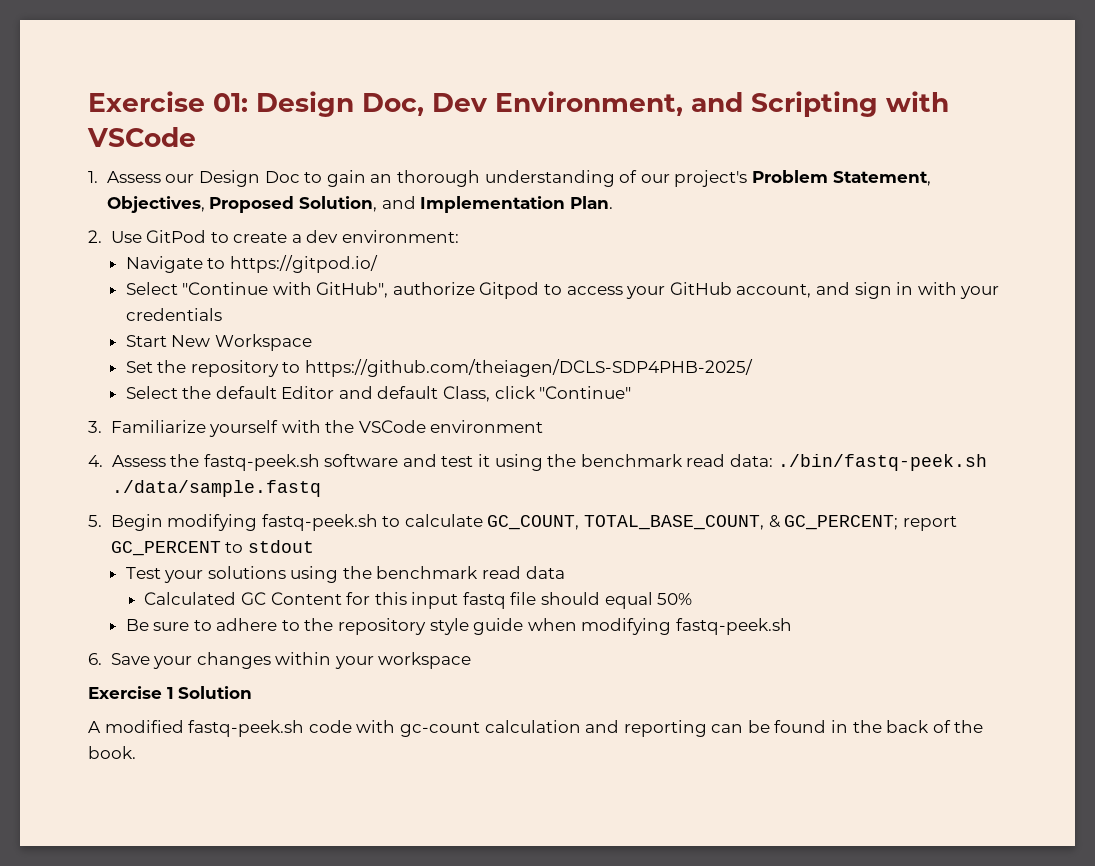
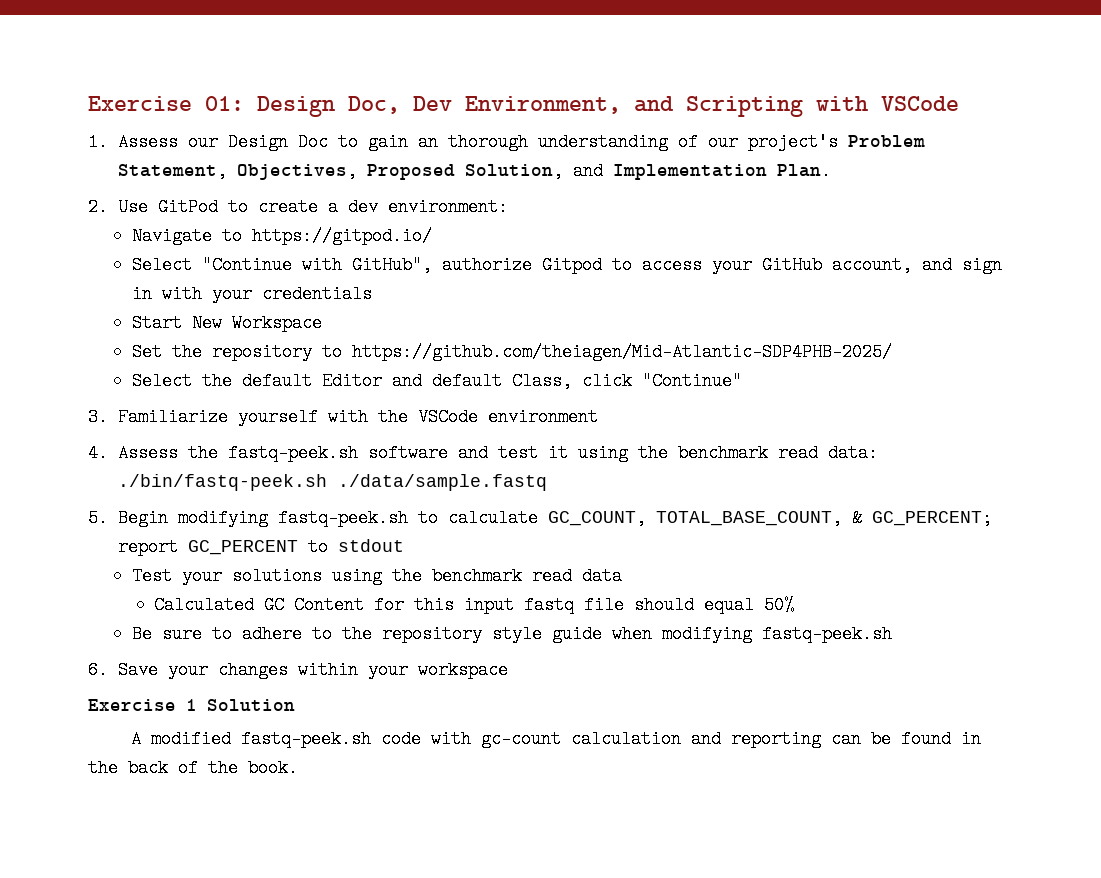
- Set the repository to https://github.com/theiagen/DCLS-SDP4PHB-2025/
+ Set the repository to https://github.com/theiagen/Mid-Atlantic-SDP4PHB-2025/

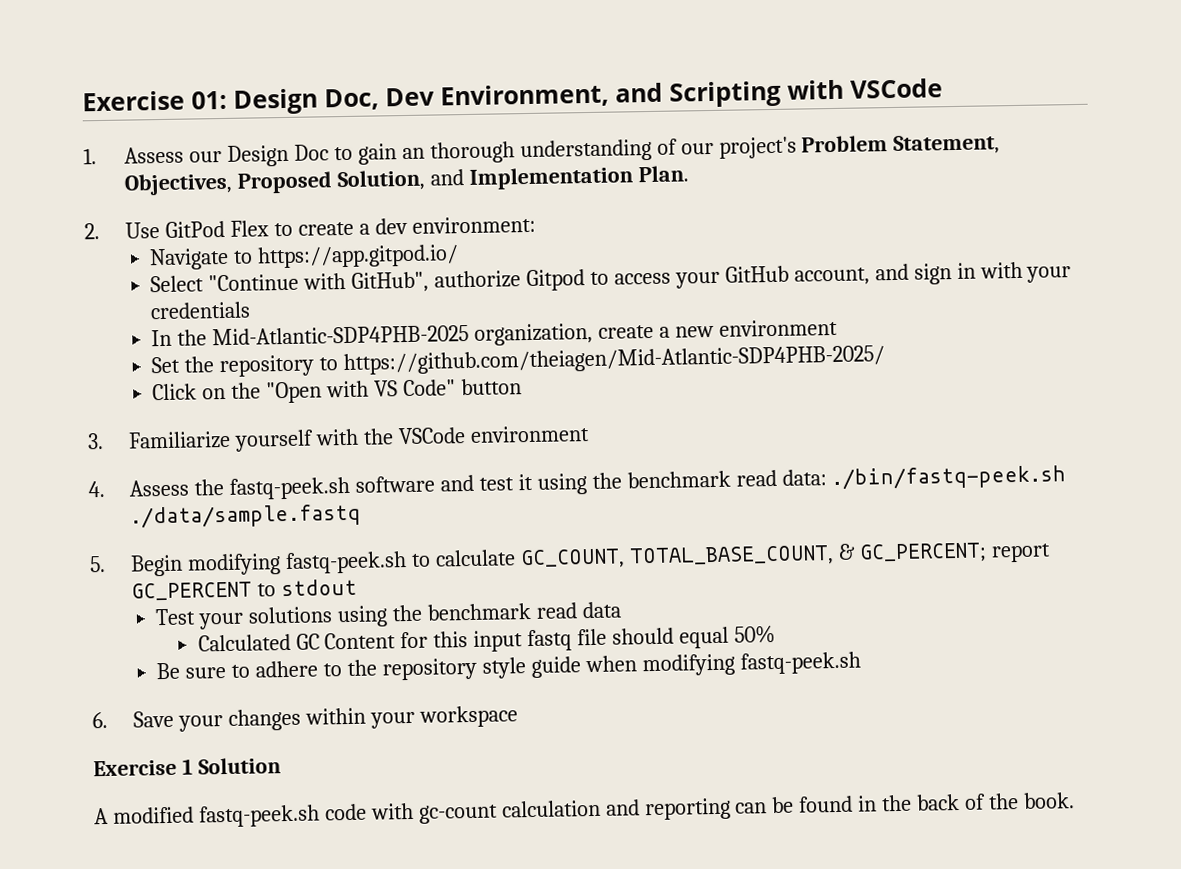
- 2. Use GitPod to create a dev environment:
+ 2. Use GitPod Flex to create a dev environment:
- Navigate to https://gitpod.io/
+ Navigate to https://app.gitpod.io/
- Start New Workspace
+ In the Mid-Atlantic-SDP4PHB-2025 organization, create a new environment
- Select the default Editor and default Class, click "Continue"
+ Click on the "Open with VS Code" button

